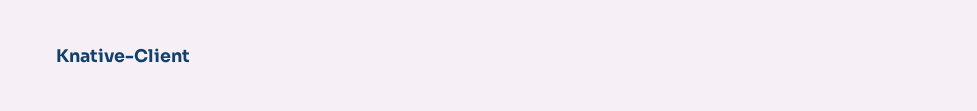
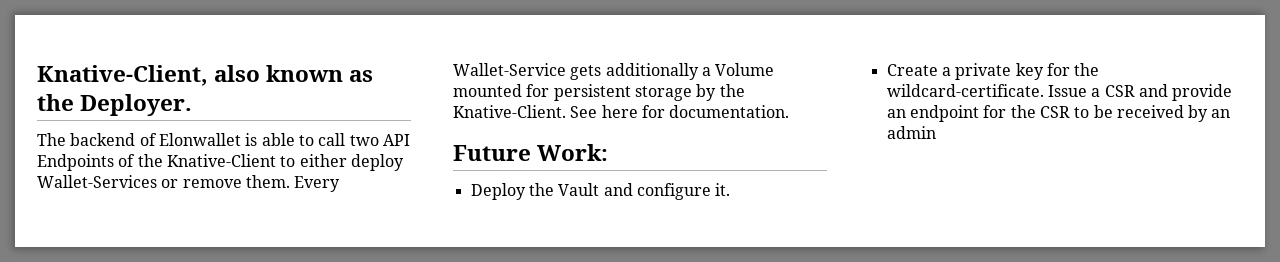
- Knative-Client
+ Knative-Client, also known as the Deployer.
+ The backend of Elonwallet is able to call two API Endpoints of the Knative-Client to either deploy Wallet-Services or remove them. Every Wallet-Service gets additionally a Volume mounted for persistent storage by the Knative-Client. See here for documentation.
+ Future Work:
+ Deploy the Vault and configure it.
+ Create a private key for the wildcard-certificate. Issue a CSR and provide an endpoint for the CSR to be received by an admin

